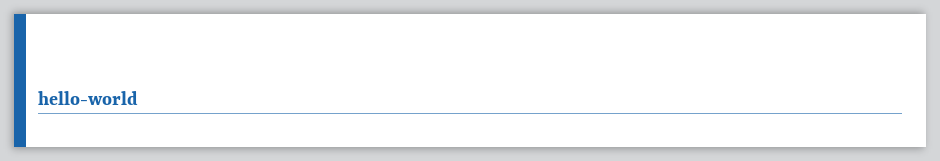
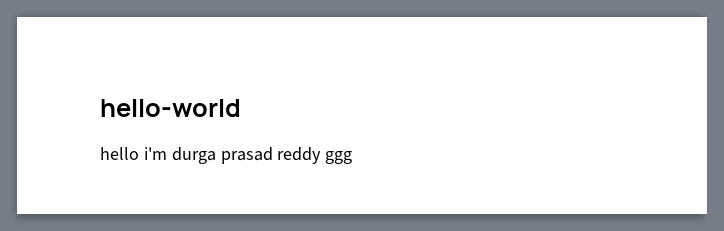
+ hello i'm durga prasad reddy ggg

